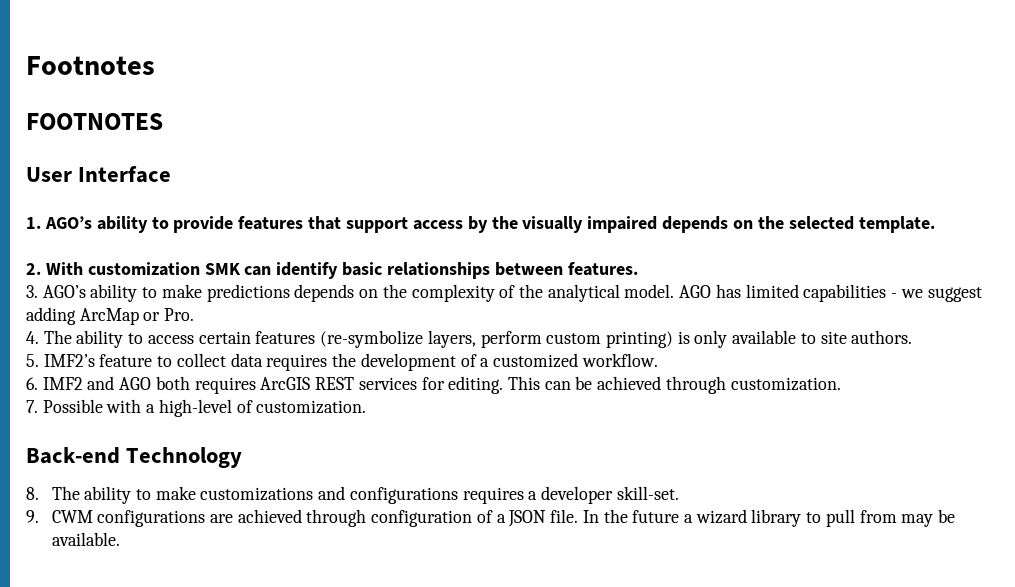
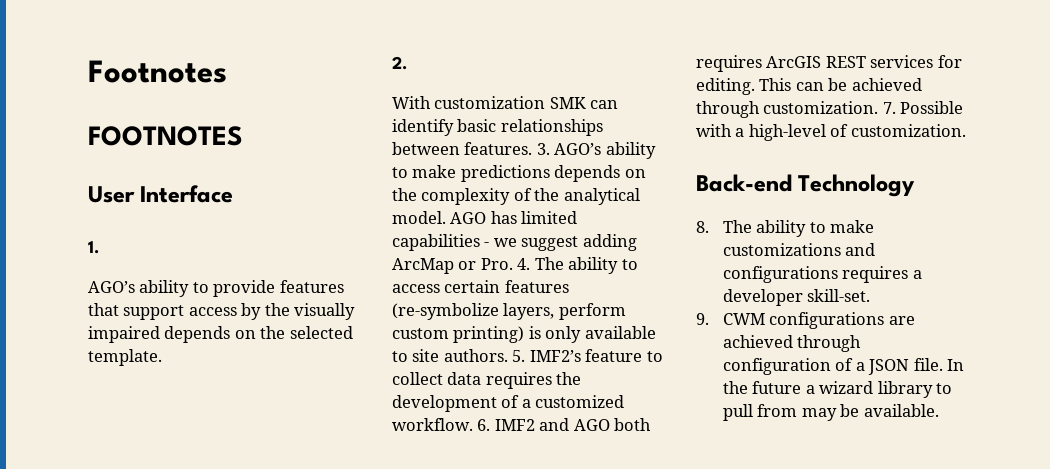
- 1. AGO’s ability to provide features that support access by the visually impaired depends on the selected template.
+ 1.
+ AGO’s ability to provide features that support access by the visually impaired depends on the selected template.
- 2. With customization SMK can identify basic relationships between features.
- 3. AGO’s ability to make predictions depends on the complexity of the analytical model.
+ 2.
+ With customization SMK can identify basic relationships between features. 3. AGO’s ability to make predictions depends on the complexity of the analytical model.
- AGO has limited capabilities - we suggest adding ArcMap or Pro.
- 4. The ability to access certain features (re-symbolize layers, perform custom printing) is only available to site authors.
- 5. IMF2’s feature to collect data requires the development of a customized workflow.
- 6. IMF2 and AGO both requires ArcGIS REST services for editing.
+ AGO has limited capabilities - we suggest adding ArcMap or Pro. 4. The ability to access certain features (re-symbolize layers, perform custom printing) is only available to site authors. 5. IMF2’s feature to collect data requires the development of a customized workflow. 6. IMF2 and AGO both requires ArcGIS REST services for editing.
- This can be achieved through customization.
- 7. Possible with a high-level of customization.
+ This can be achieved through customization. 7. Possible with a high-level of customization.

